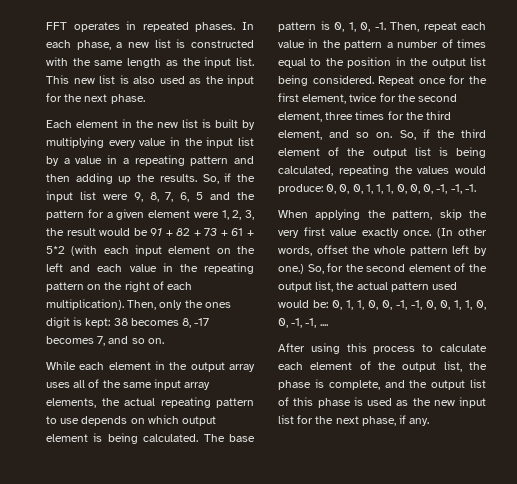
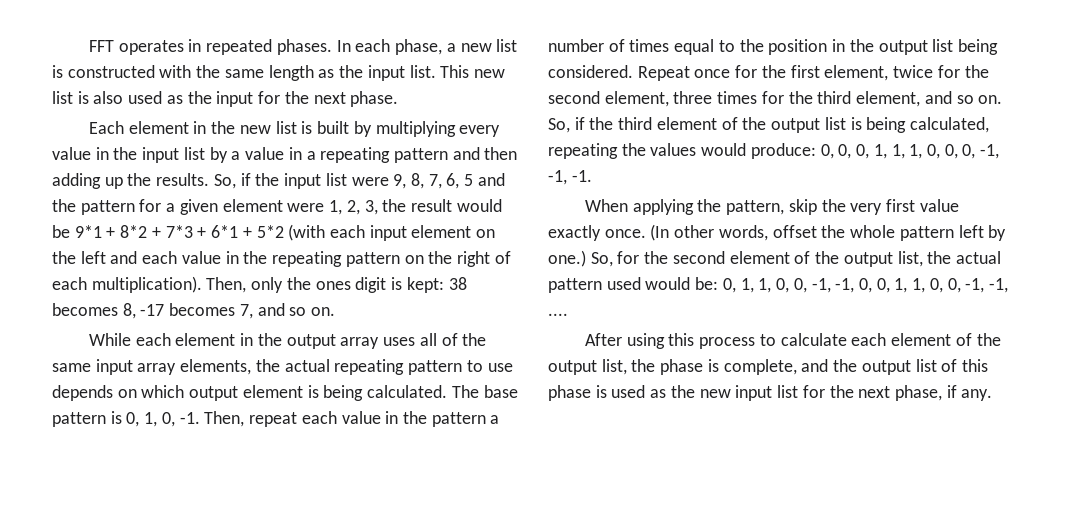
- So, if the input list were 9, 8, 7, 6, 5 and the pattern for a given element were 1, 2, 3, the result would be 91 + 82 + 73 + 61 + 5*2 (with each input element on the left and each value in the repeating pattern on the right of each multiplication).
+ So, if the input list were 9, 8, 7, 6, 5 and the pattern for a given element were 1, 2, 3, the result would be 9*1 + 8*2 + 7*3 + 6*1 + 5*2 (with each input element on the left and each value in the repeating pattern on the right of each multiplication).

